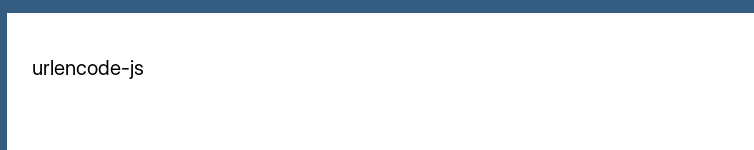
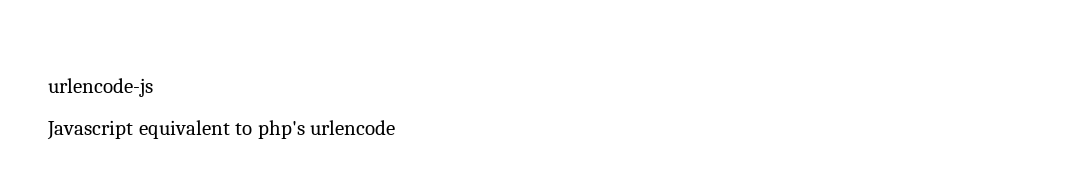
+ Javascript equivalent to php's urlencode

